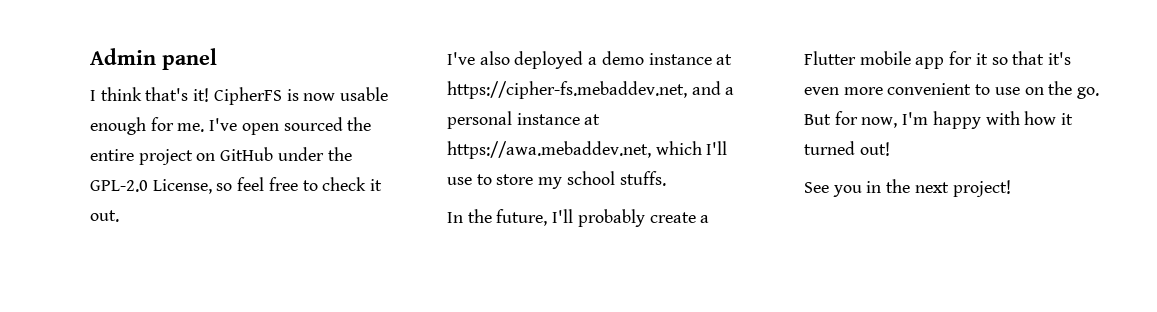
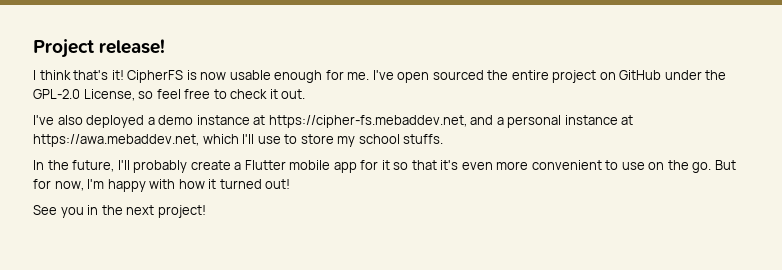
- Admin panel
+ Project release!

